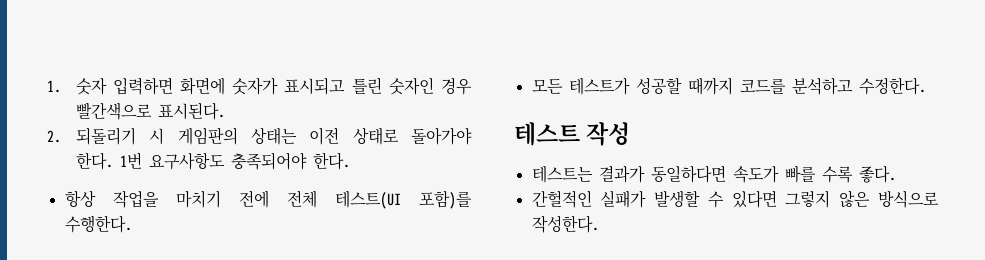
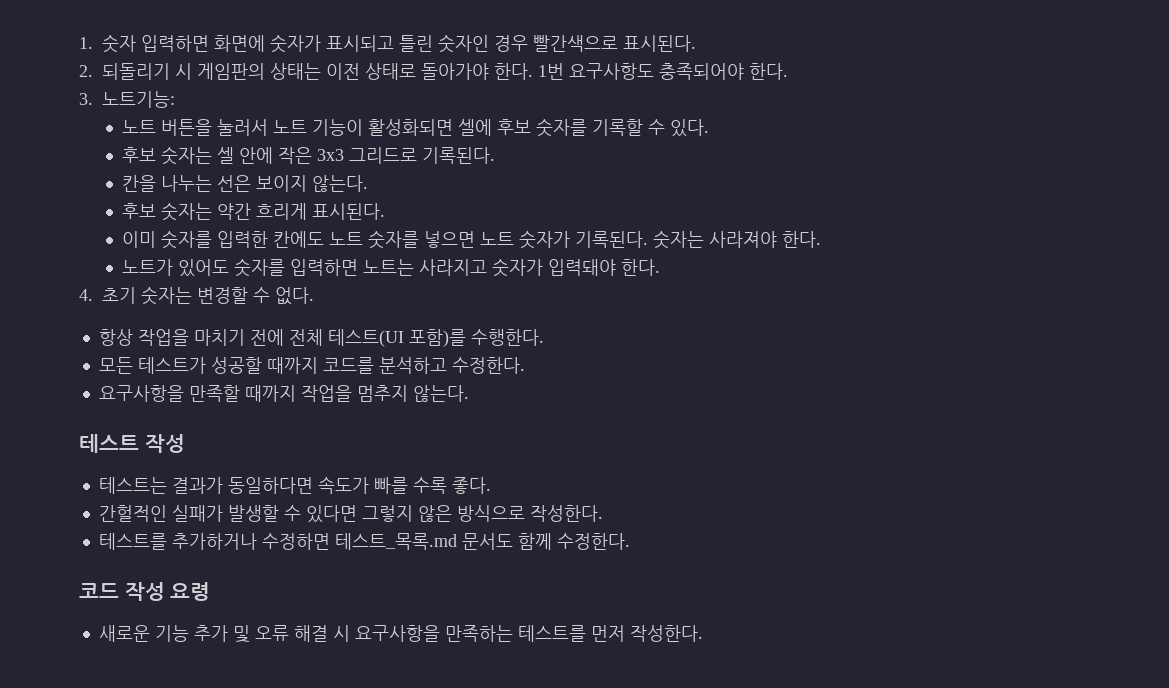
+ 3. 노트기능:
+ 노트 버튼을 눌러서 노트 기능이 활성화되면 셀에 후보 숫자를 기록할 수 있다.
+ 후보 숫자는 셀 안에 작은 3x3 그리드로 기록된다.
+ 칸을 나누는 선은 보이지 않는다.
+ 후보 숫자는 약간 흐리게 표시된다.
+ 이미 숫자를 입력한 칸에도 노트 숫자를 넣으면 노트 숫자가 기록된다. 숫자는 사라져야 한다.
+ 노트가 있어도 숫자를 입력하면 노트는 사라지고 숫자가 입력돼야 한다.
+ 4. 초기 숫자는 변경할 수 없다.
+ 요구사항을 만족할 때까지 작업을 멈추지 않는다.
+ 테스트를 추가하거나 수정하면 테스트_목록.md 문서도 함께 수정한다.
+ 코드 작성 요령
+ 새로운 기능 추가 및 오류 해결 시 요구사항을 만족하는 테스트를 먼저 작성한다.

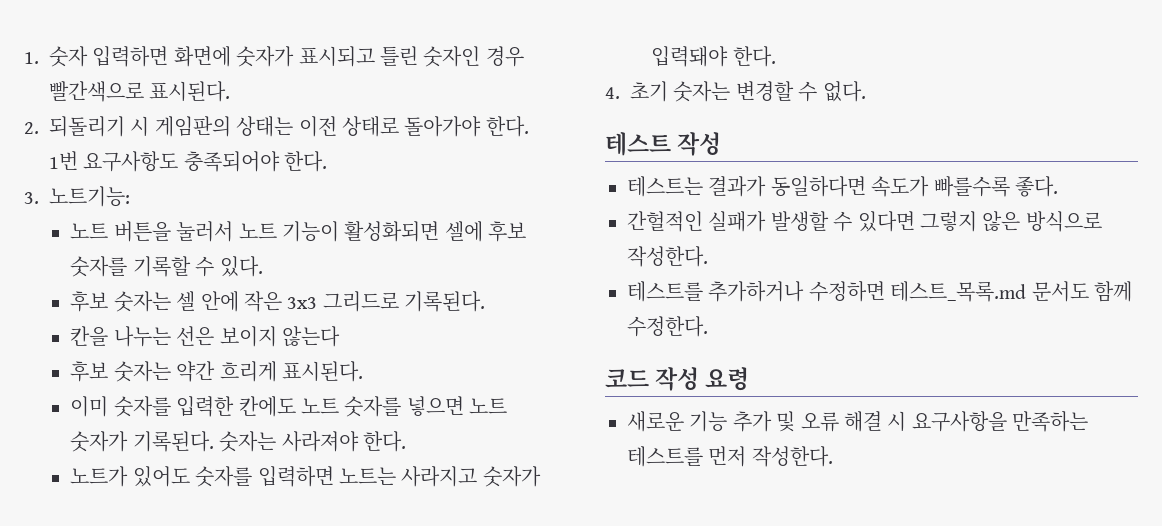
- 칸을 나누는 선은 보이지 않는다.
+ 칸을 나누는 선은 보이지 않는다
- 항상 작업을 마치기 전에 전체 테스트(UI 포함)를 수행한다.
- 모든 테스트가 성공할 때까지 코드를 분석하고 수정한다.
- 요구사항을 만족할 때까지 작업을 멈추지 않는다.
- 테스트는 결과가 동일하다면 속도가 빠를 수록 좋다.
+ 테스트는 결과가 동일하다면 속도가 빠를수록 좋다.

